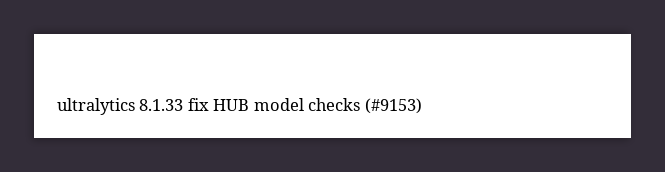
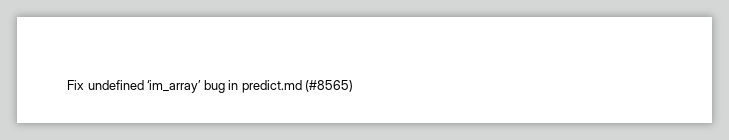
- ultralytics 8.1.33 fix HUB model checks (#9153)
+ Fix undefined ‘im_array’ bug in predict.md (#8565)

